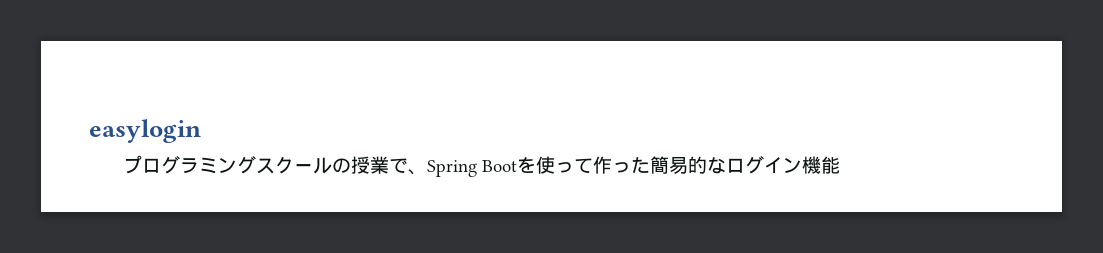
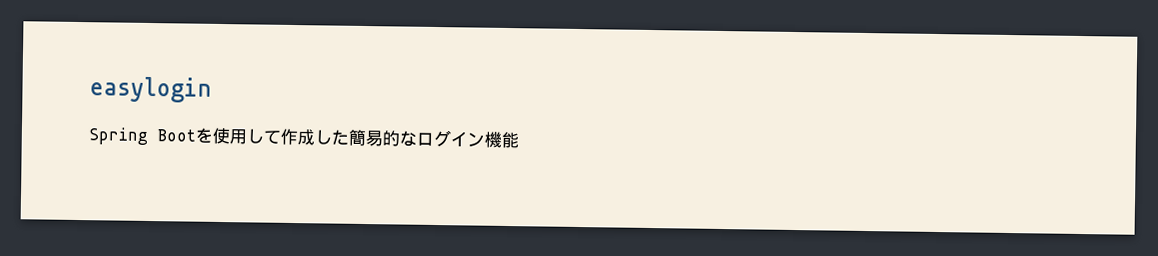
- プログラミングスクールの授業で、Spring Bootを使って作った簡易的なログイン機能
+ Spring Bootを使用して作成した簡易的なログイン機能

